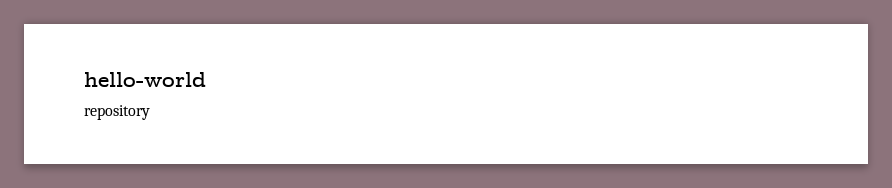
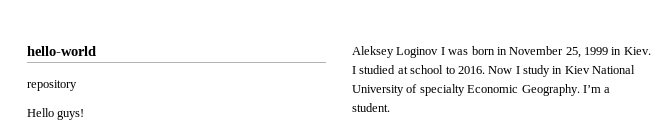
+ Hello guys!
+ Aleksey Loginov I was born in November 25, 1999 in Kiev. I studied at school to 2016. Now I study in Kiev National University of specialty Economic Geography. I’m a student.

